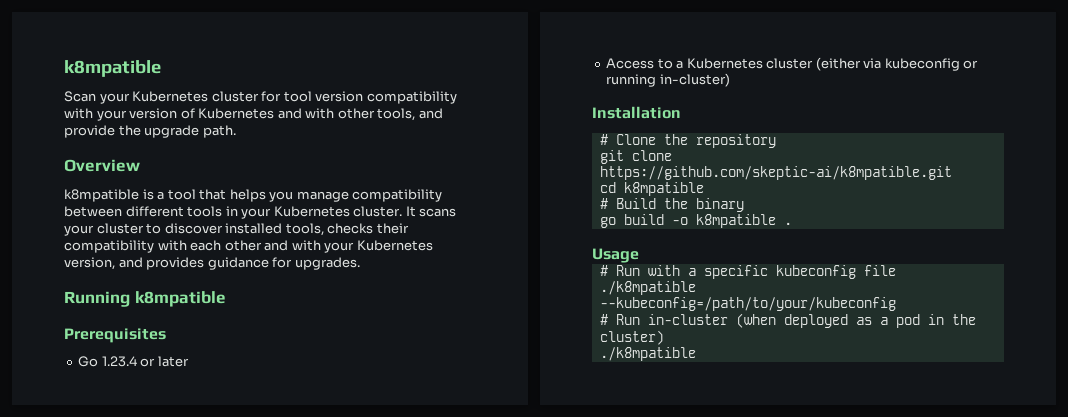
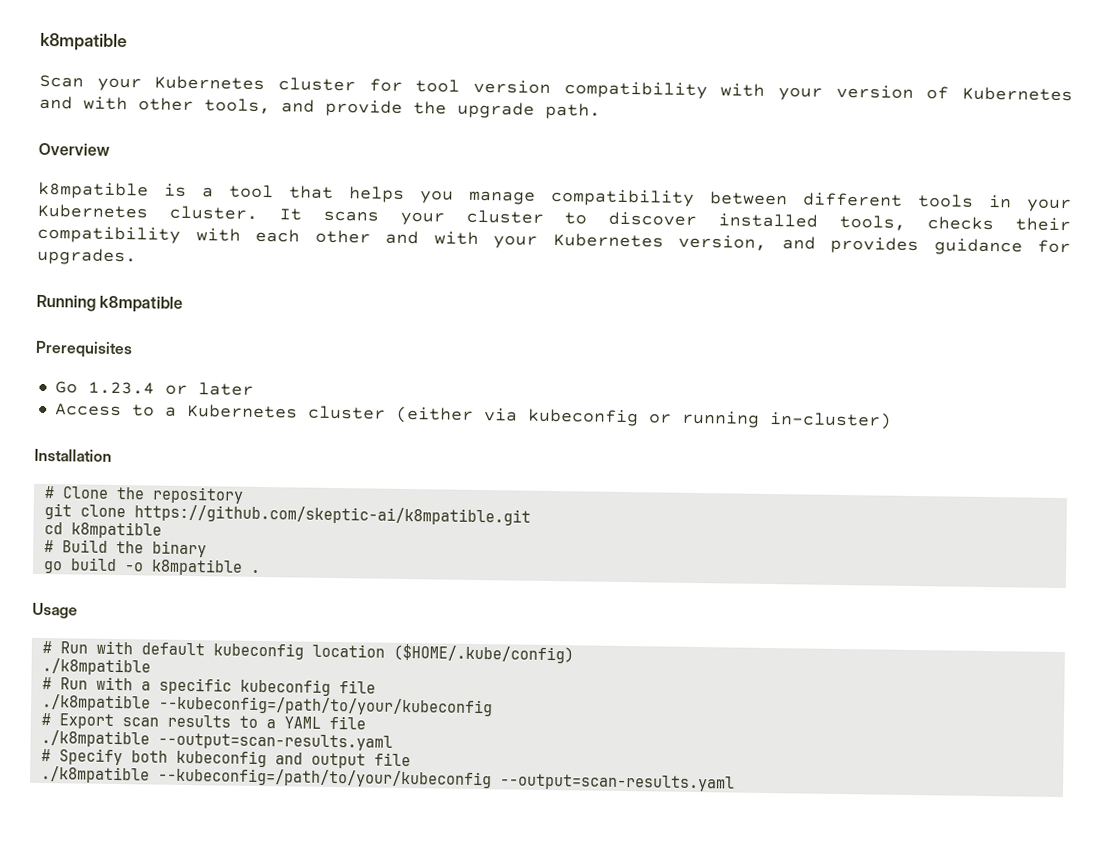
+ # Run with default kubeconfig location ($HOME/.kube/config)
+ ./k8mpatible
- # Run in-cluster (when deployed as a pod in the cluster)
- ./k8mpatible
+ # Export scan results to a YAML file
+ ./k8mpatible --output=scan-results.yaml
+ # Specify both kubeconfig and output file
+ ./k8mpatible --kubeconfig=/path/to/your/kubeconfig --output=scan-results.yaml

